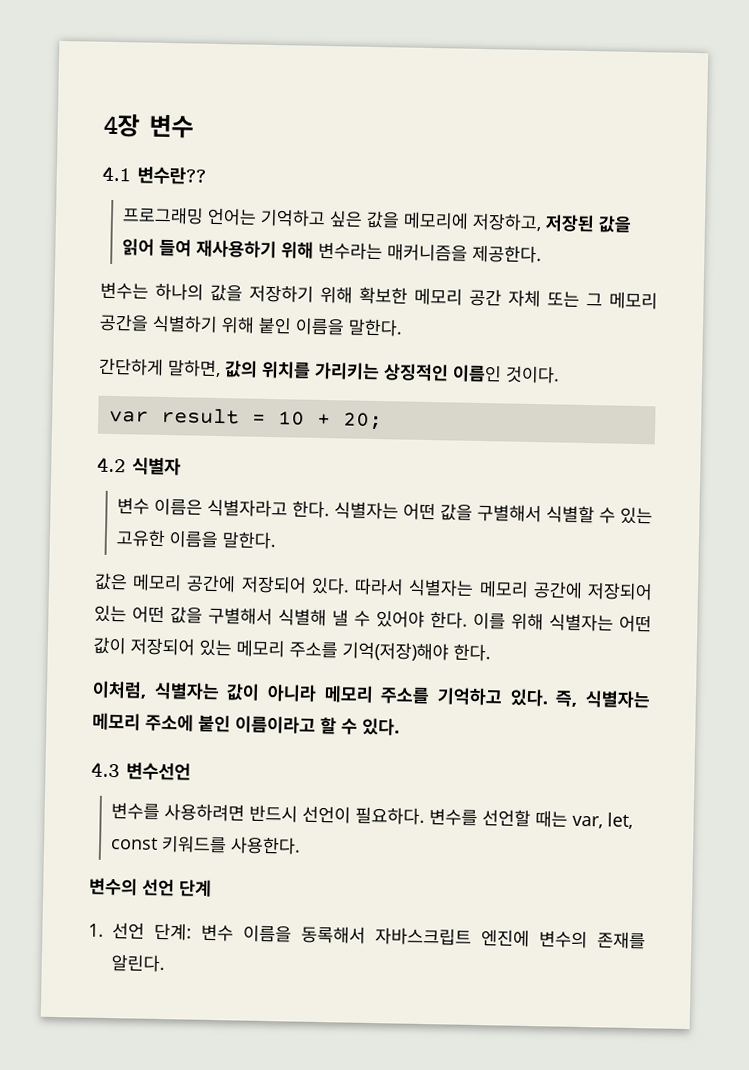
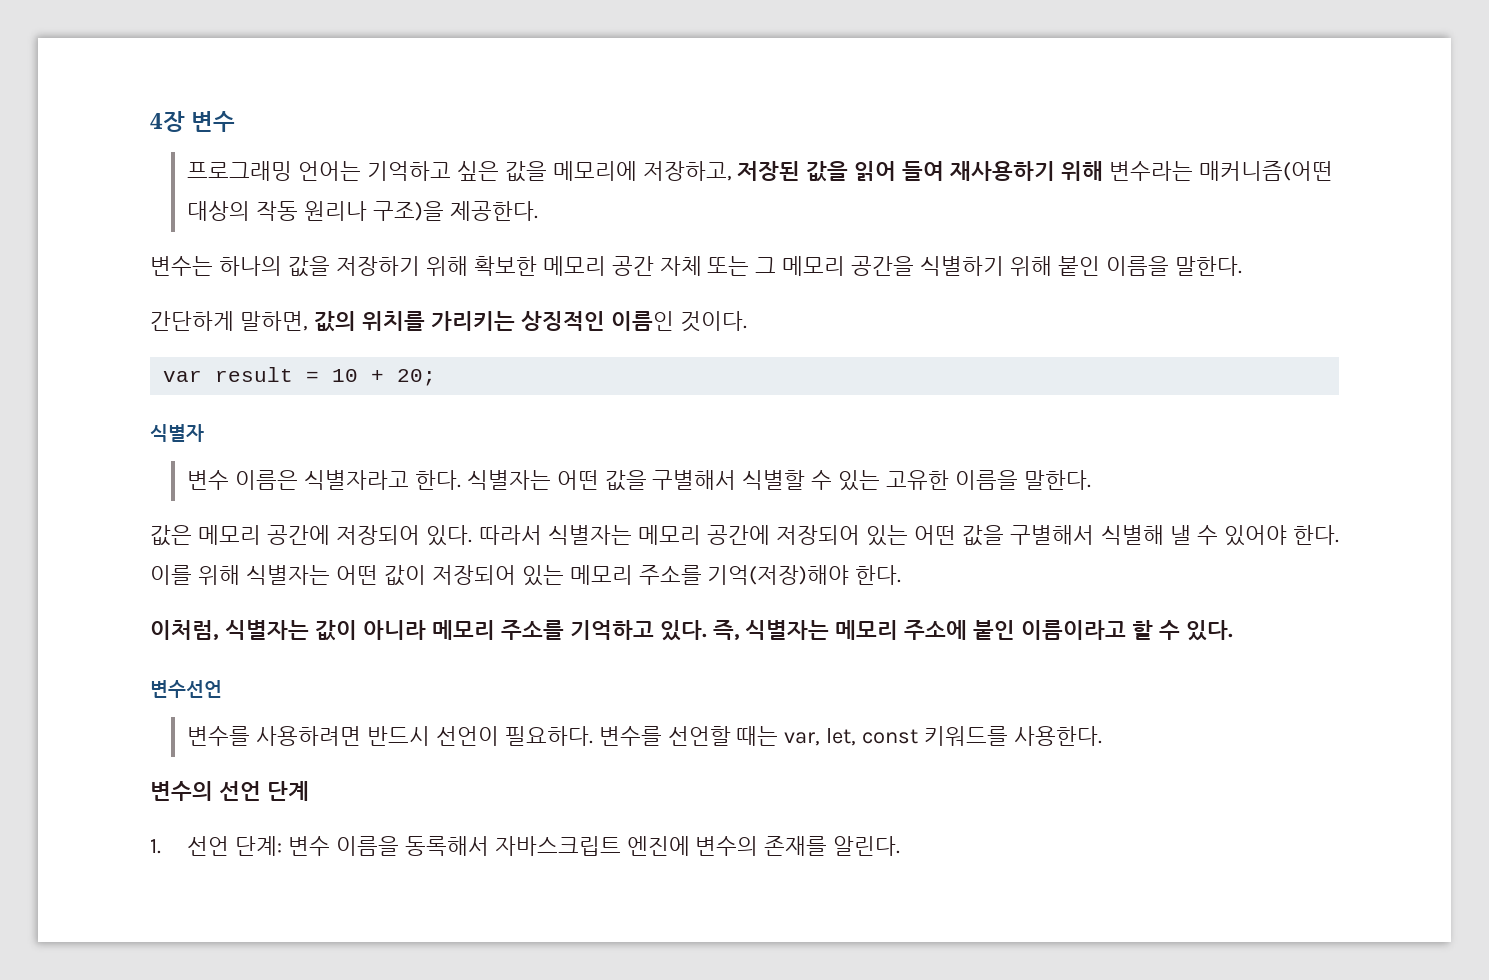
- 4.1 변수란??
- 프로그래밍 언어는 기억하고 싶은 값을 메모리에 저장하고, 저장된 값을 읽어 들여 재사용하기 위해 변수라는 매커니즘을 제공한다.
+ 프로그래밍 언어는 기억하고 싶은 값을 메모리에 저장하고, 저장된 값을 읽어 들여 재사용하기 위해 변수라는 매커니즘(어떤 대상의 작동 원리나 구조)을 제공한다.
- 4.2 식별자
+ 식별자
- 4.3 변수선언
+ 변수선언

